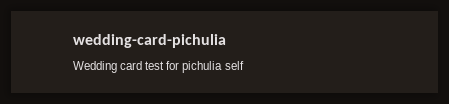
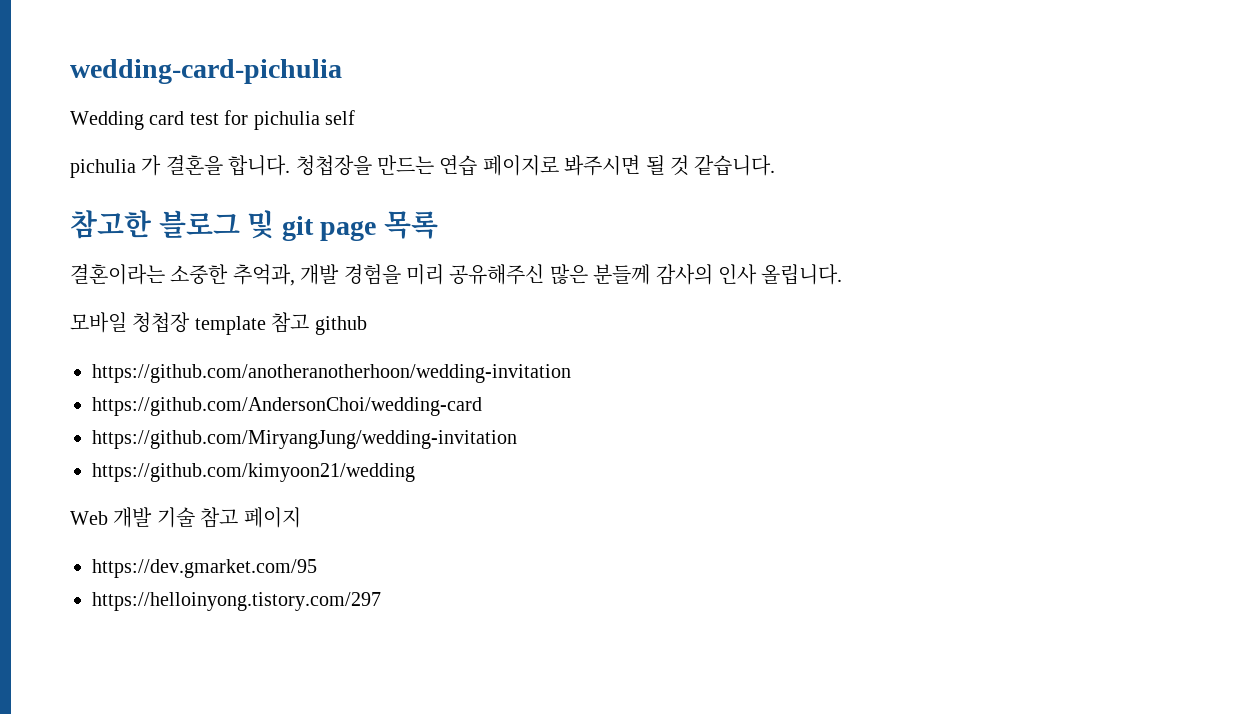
+ pichulia 가 결혼을 합니다. 청첩장을 만드는 연습 페이지로 봐주시면 될 것 같습니다.
+ 참고한 블로그 및 git page 목록
+ 결혼이라는 소중한 추억과, 개발 경험을 미리 공유해주신 많은 분들께 감사의 인사 올립니다.
+ 모바일 청첩장 template 참고 github
+ https://github.com/anotheranotherhoon/wedding-invitation
+ https://github.com/AndersonChoi/wedding-card
+ https://github.com/MiryangJung/wedding-invitation
+ https://github.com/kimyoon21/wedding
+ Web 개발 기술 참고 페이지
+ https://dev.gmarket.com/95
+ https://helloinyong.tistory.com/297

